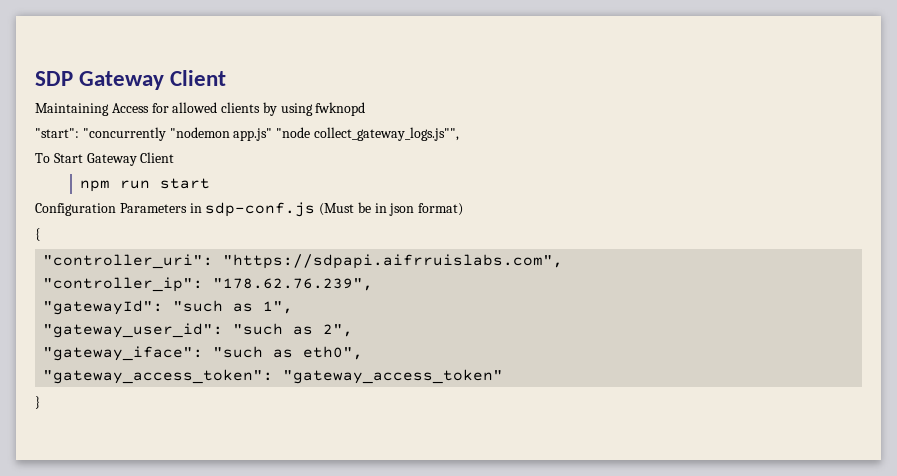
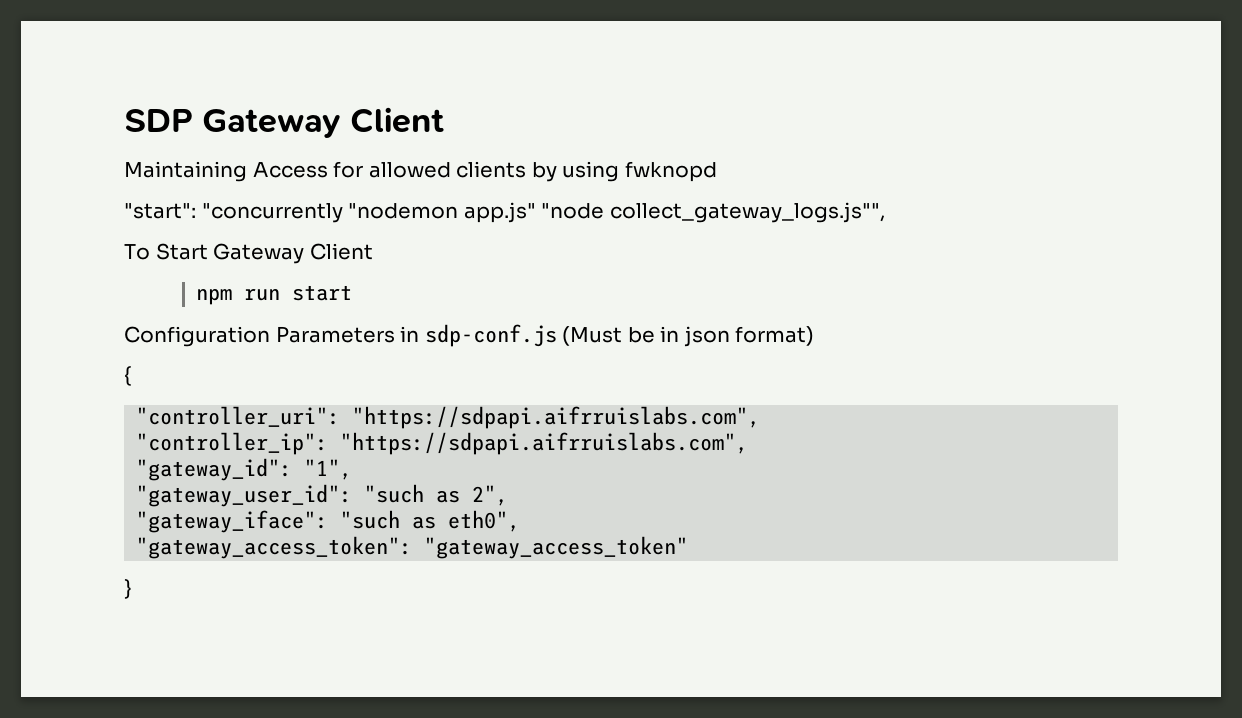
- "controller_ip": "178.62.76.239",
- "gatewayId": "such as 1",
+ "controller_ip": "https://sdpapi.aifrruislabs.com",
+ "gateway_id": "1",

